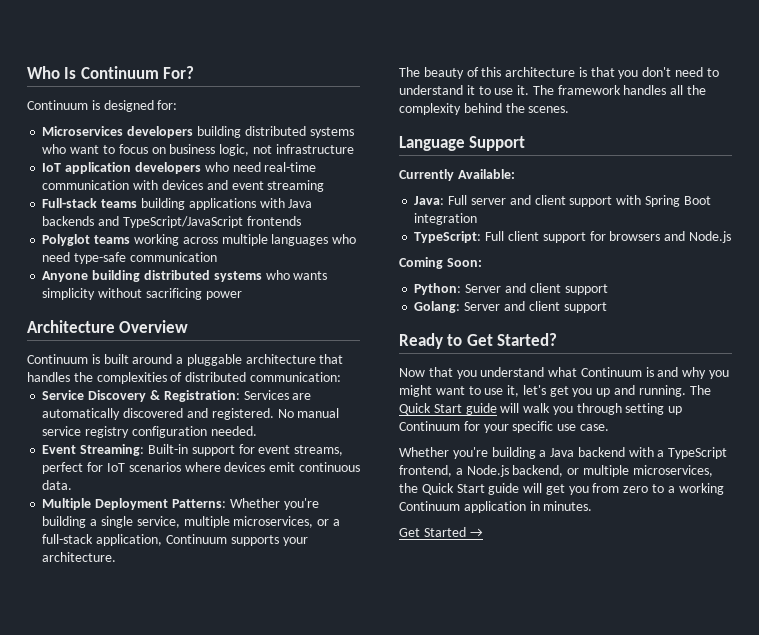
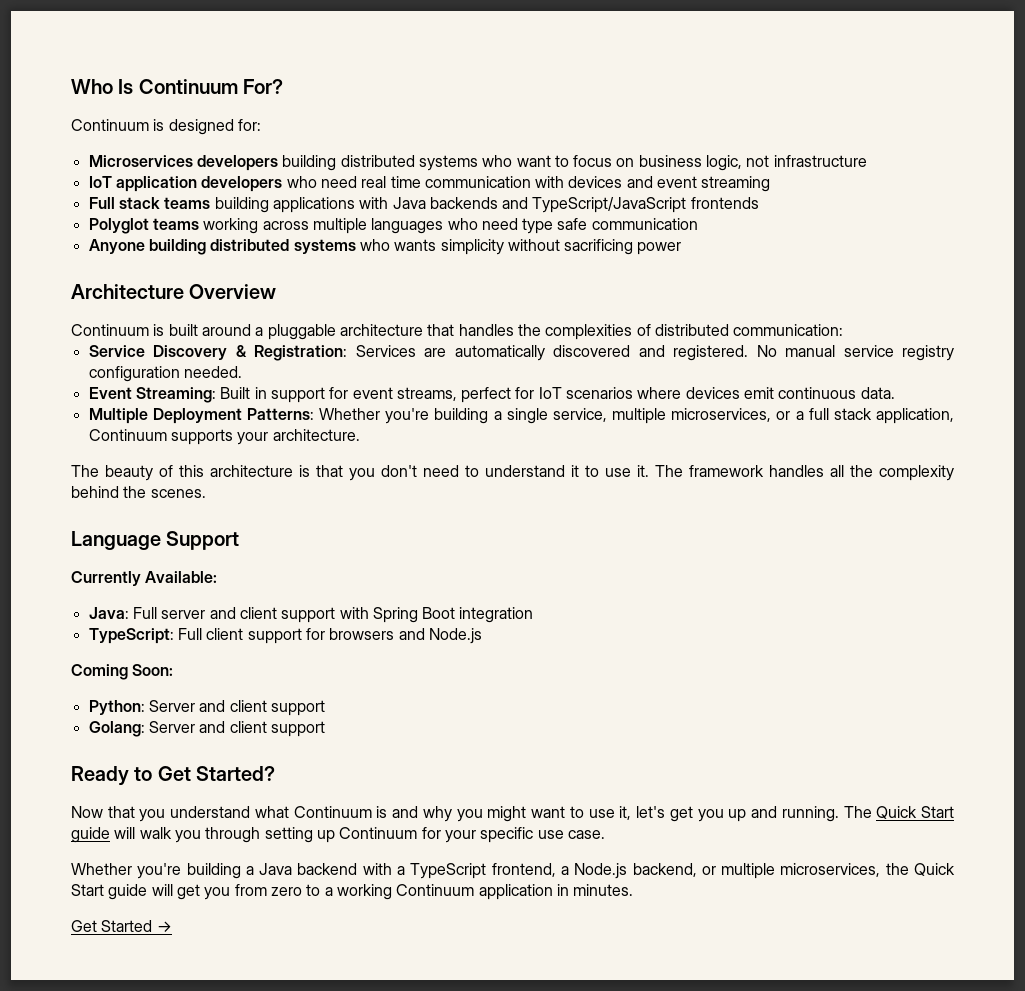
- IoT application developers who need real-time communication with devices and event streaming
+ IoT application developers who need real time communication with devices and event streaming
- Full-stack teams building applications with Java backends and TypeScript/JavaScript frontends
+ Full stack teams building applications with Java backends and TypeScript/JavaScript frontends
- Polyglot teams working across multiple languages who need type-safe communication
+ Polyglot teams working across multiple languages who need type safe communication
- Event Streaming: Built-in support for event streams, perfect for IoT scenarios where devices emit continuous data.
+ Event Streaming: Built in support for event streams, perfect for IoT scenarios where devices emit continuous data.
- Multiple Deployment Patterns: Whether you're building a single service, multiple microservices, or a full-stack application, Continuum supports your architecture.
+ Multiple Deployment Patterns: Whether you're building a single service, multiple microservices, or a full stack application, Continuum supports your architecture.

